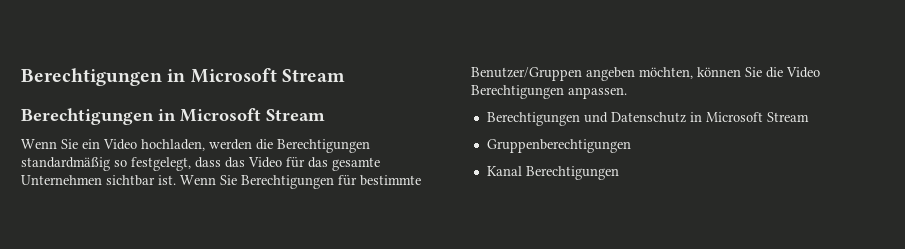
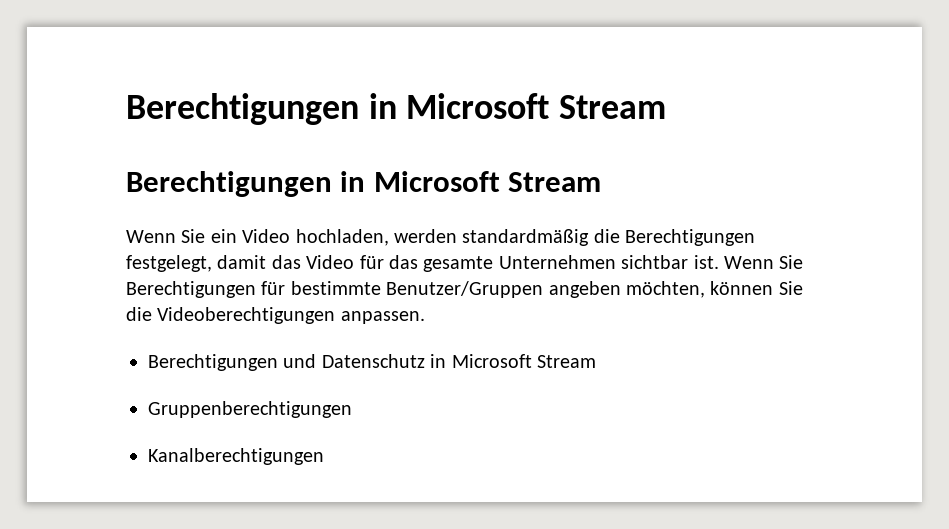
- Wenn Sie ein Video hochladen, werden die Berechtigungen standardmäßig so festgelegt, dass das Video für das gesamte Unternehmen sichtbar ist.
+ Wenn Sie ein Video hochladen, werden standardmäßig die Berechtigungen festgelegt, damit das Video für das gesamte Unternehmen sichtbar ist.
- Wenn Sie Berechtigungen für bestimmte Benutzer/Gruppen angeben möchten, können Sie die Video Berechtigungen anpassen.
+ Wenn Sie Berechtigungen für bestimmte Benutzer/Gruppen angeben möchten, können Sie die Videoberechtigungen anpassen.
- Kanal Berechtigungen
+ Kanalberechtigungen

